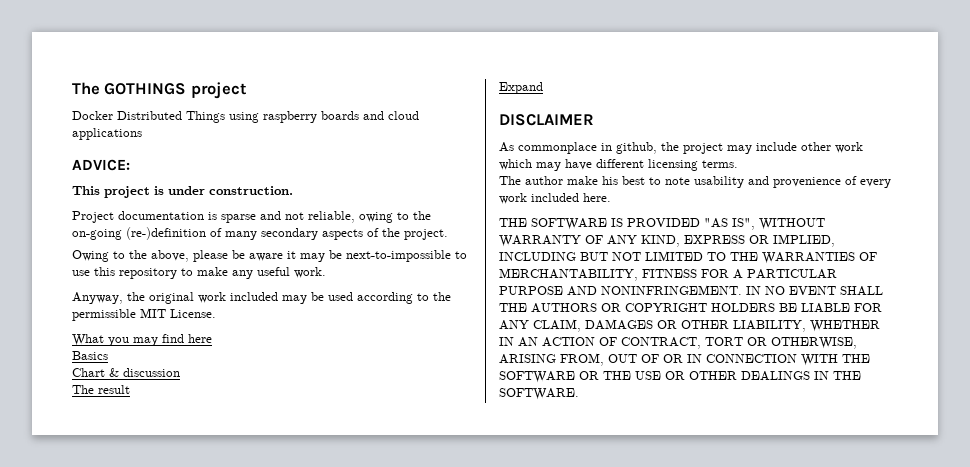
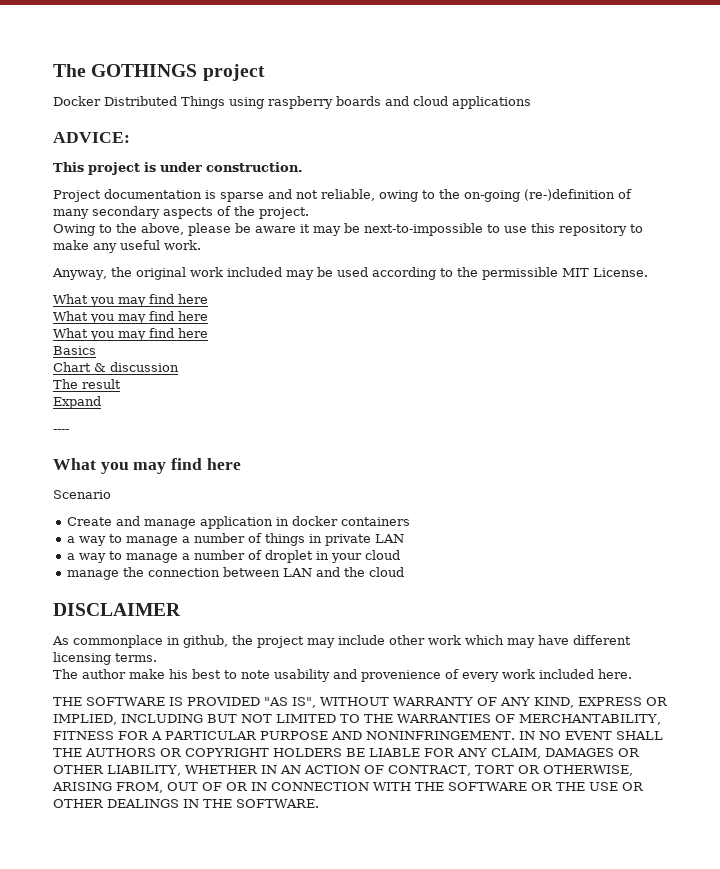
  Anyway, the original work included may be used according to the permissible MIT License.
+ What you may find here
+ What you may find here
+ ----
+ What you may find here
+ Scenario
+ Create and manage application in docker containers
+ a way to manage a number of things in private LAN
+ a way to manage a number of droplet in your cloud
+ manage the connection between LAN and the cloud

